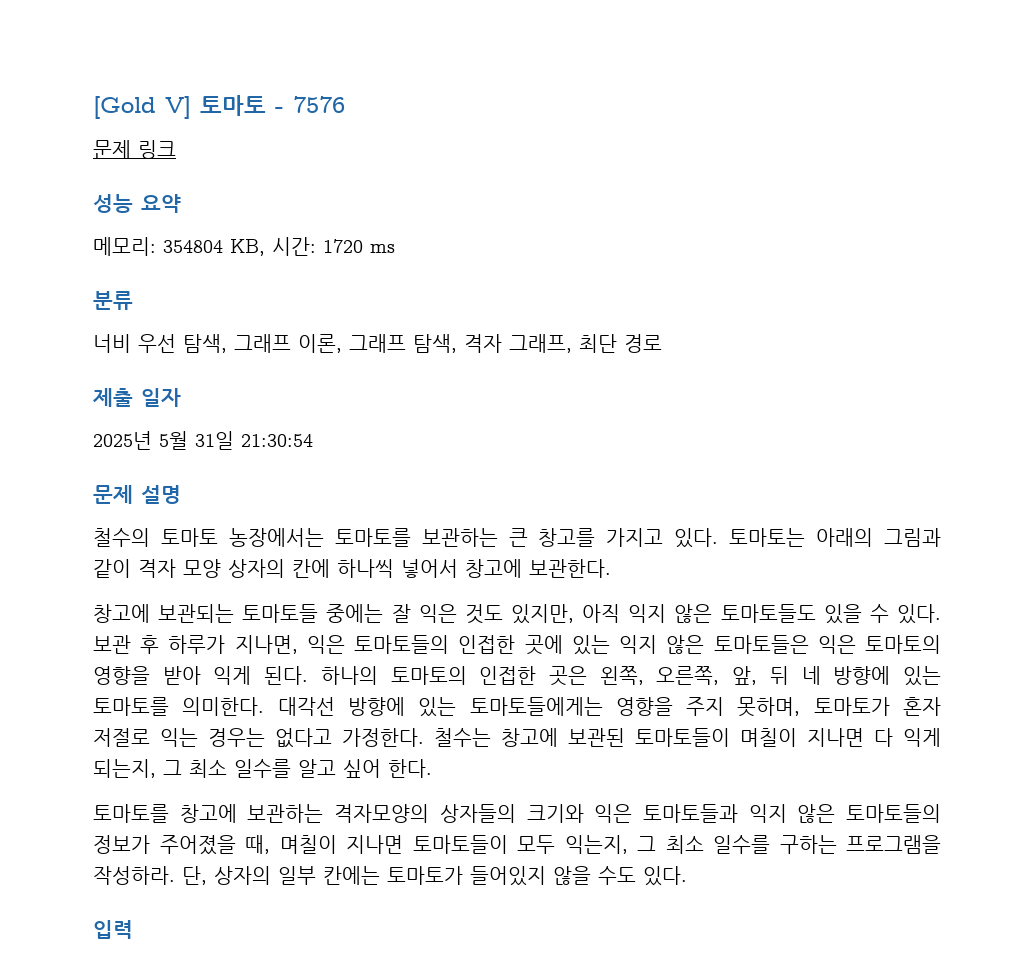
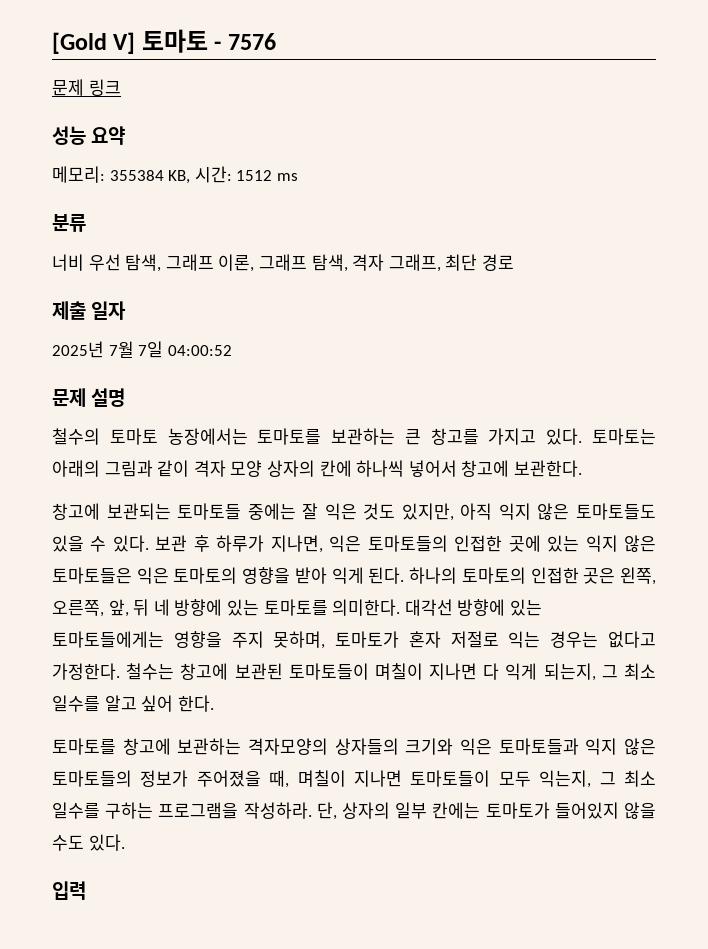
- 메모리: 354804 KB, 시간: 1720 ms
+ 메모리: 355384 KB, 시간: 1512 ms
- 2025년 5월 31일 21:30:54
+ 2025년 7월 7일 04:00:52

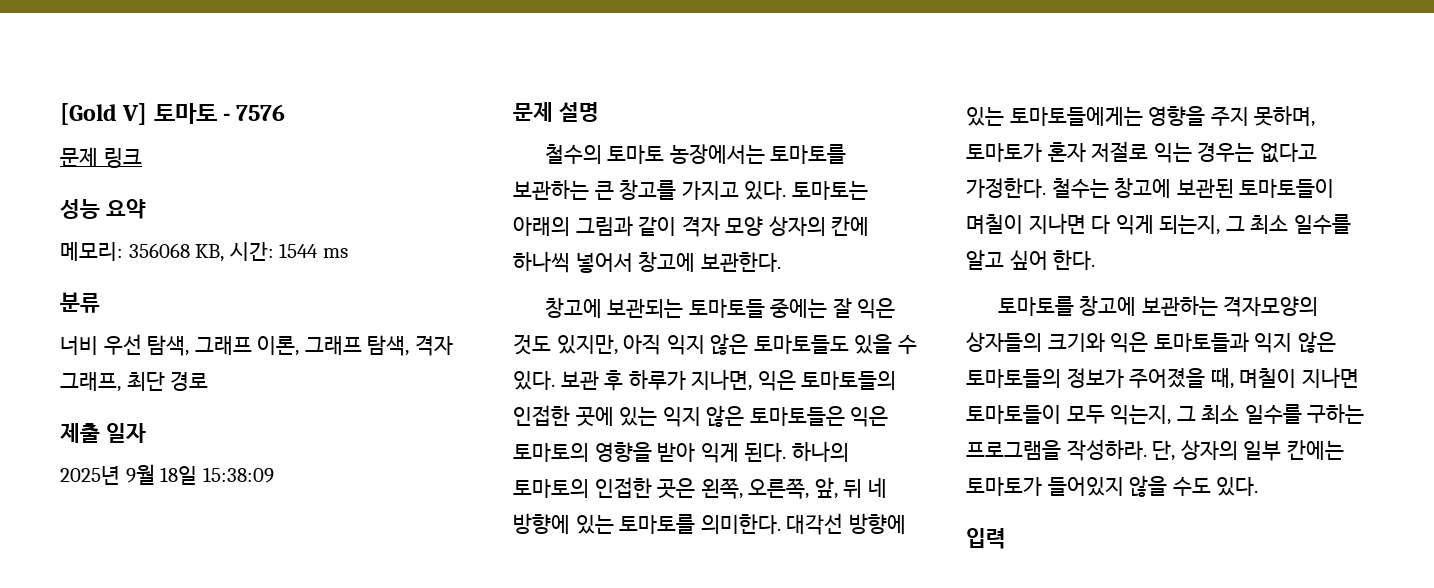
- 메모리: 355384 KB, 시간: 1512 ms
+ 메모리: 356068 KB, 시간: 1544 ms
- 2025년 7월 7일 04:00:52
+ 2025년 9월 18일 15:38:09

